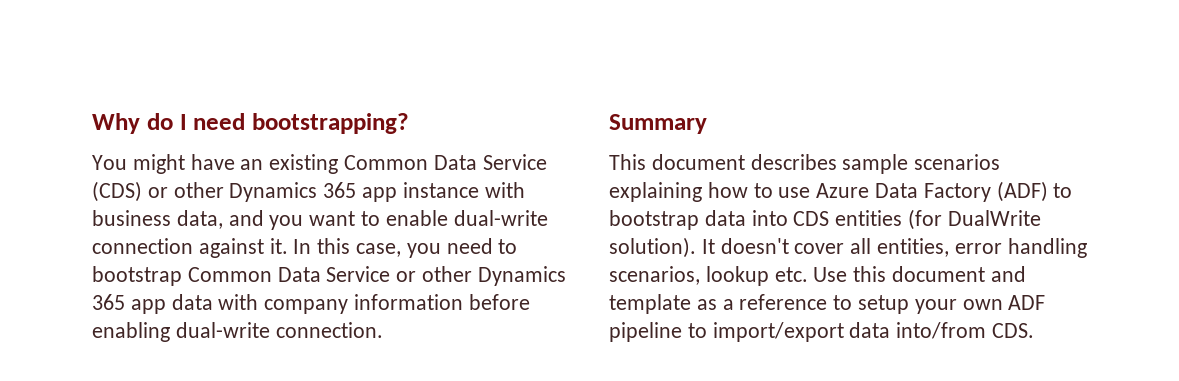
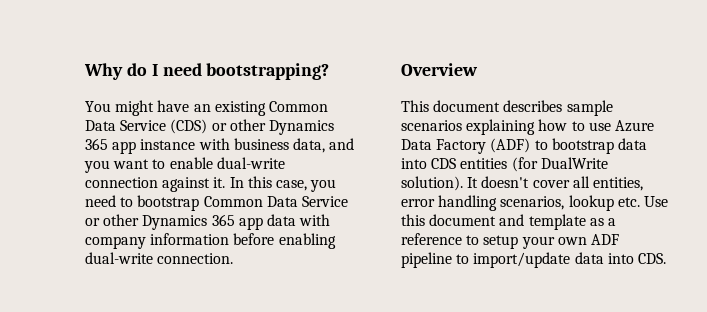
- Summary
+ Overview
- It doesn't cover all entities, error handling scenarios, lookup etc. Use this document and template as a reference to setup your own ADF pipeline to import/export data into/from CDS.
+ It doesn't cover all entities, error handling scenarios, lookup etc. Use this document and template as a reference to setup your own ADF pipeline to import/update data into CDS.

